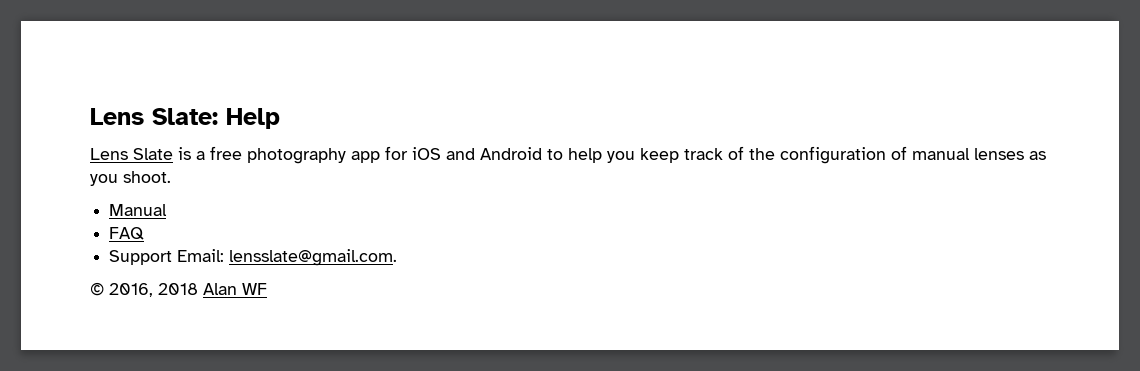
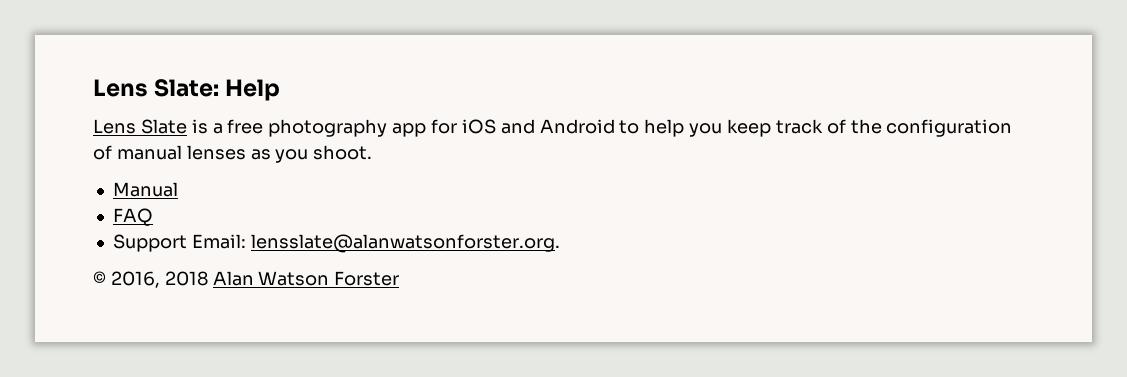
- Support Email: lensslate@gmail.com.
+ Support Email: lensslate@alanwatsonforster.org.
- © 2016, 2018 Alan WF
+ © 2016, 2018 Alan Watson Forster

